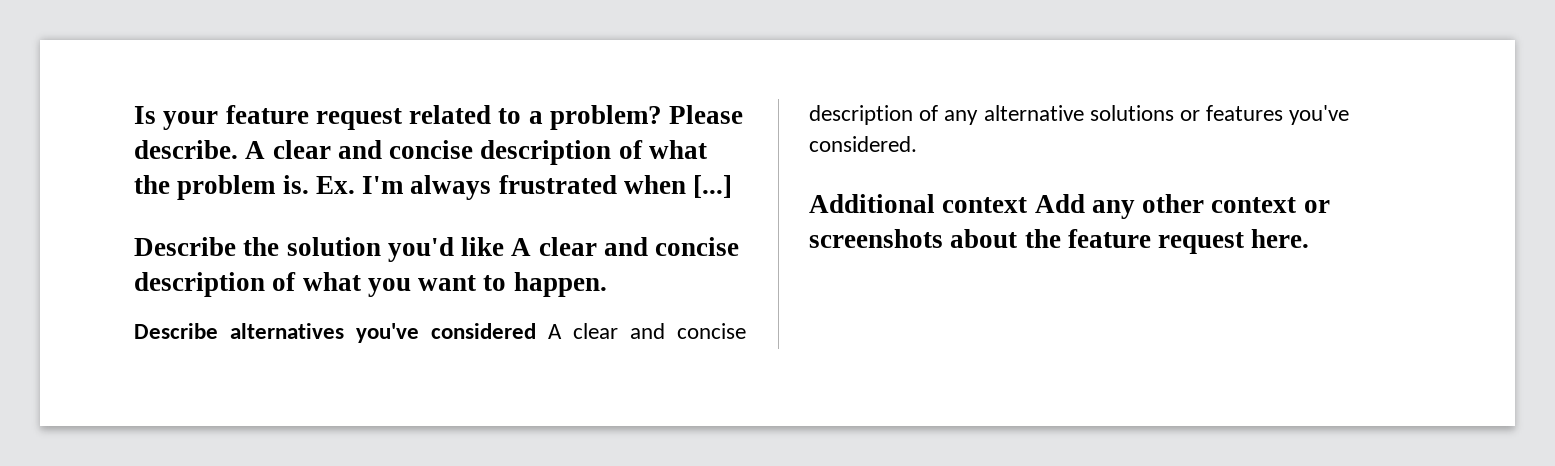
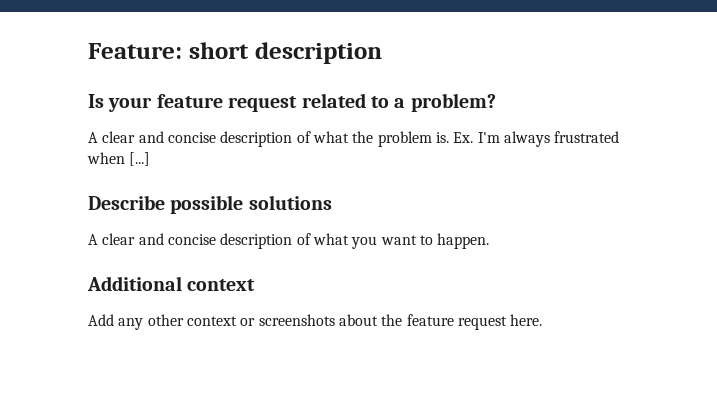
+ Feature: short description
- Is your feature request related to a problem? Please describe. A clear and concise description of what the problem is.
+ Is your feature request related to a problem?
+ A clear and concise description of what the problem is.
- Describe the solution you'd like A clear and concise description of what you want to happen.
+ Describe possible solutions
+ A clear and concise description of what you want to happen.
- Describe alternatives you've considered A clear and concise description of any alternative solutions or features you've considered.
- Additional context Add any other context or screenshots about the feature request here.
+ Additional context
+ Add any other context or screenshots about the feature request here.

